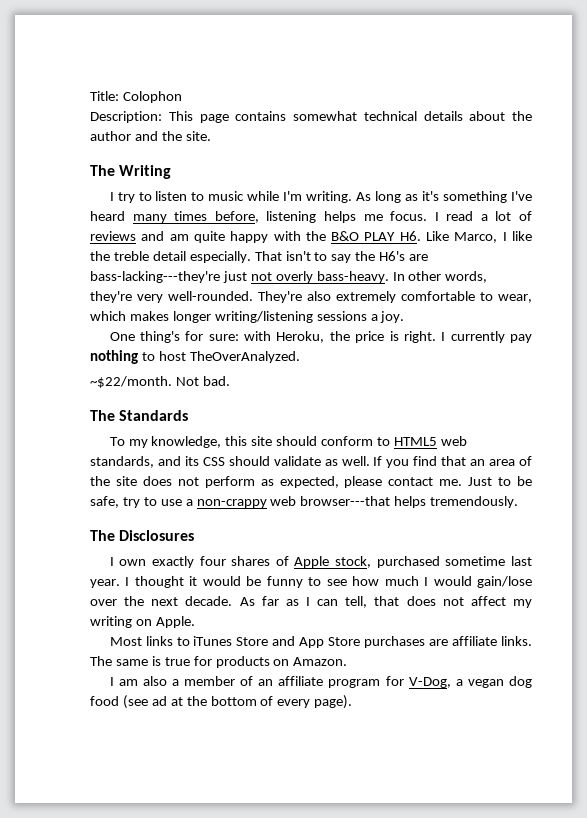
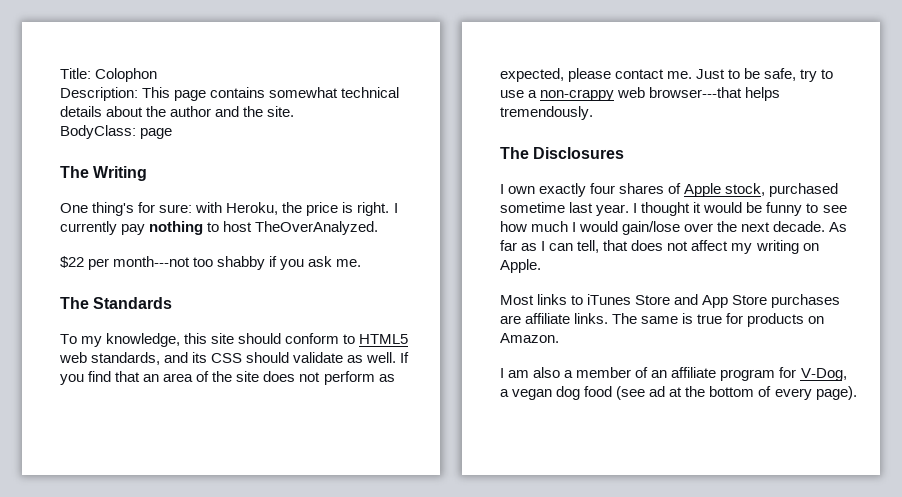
+ BodyClass: page
- I try to listen to music while I'm writing. As long as it's something I've heard many times before, listening helps me focus. I read a lot of reviews and am quite happy with the B&O PLAY H6. Like Marco, I like the treble detail especially. That isn't to say the H6's are bass-lacking---they're just not overly bass-heavy. In other words, they're very well-rounded. They're also extremely comfortable to wear, which makes longer writing/listening sessions a joy.
- ~$22/month. Not bad.
+ $22 per month---not too shabby if you ask me.

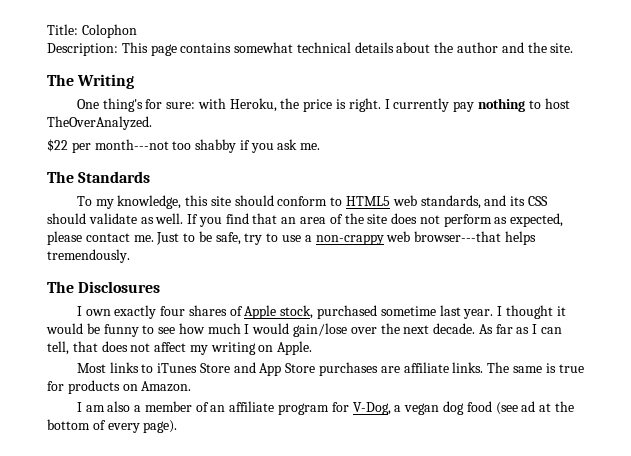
- BodyClass: page

